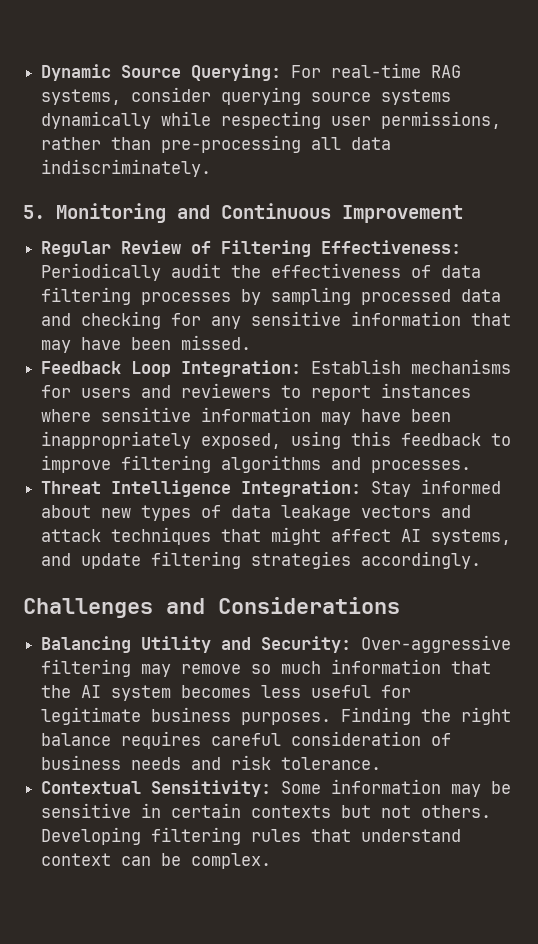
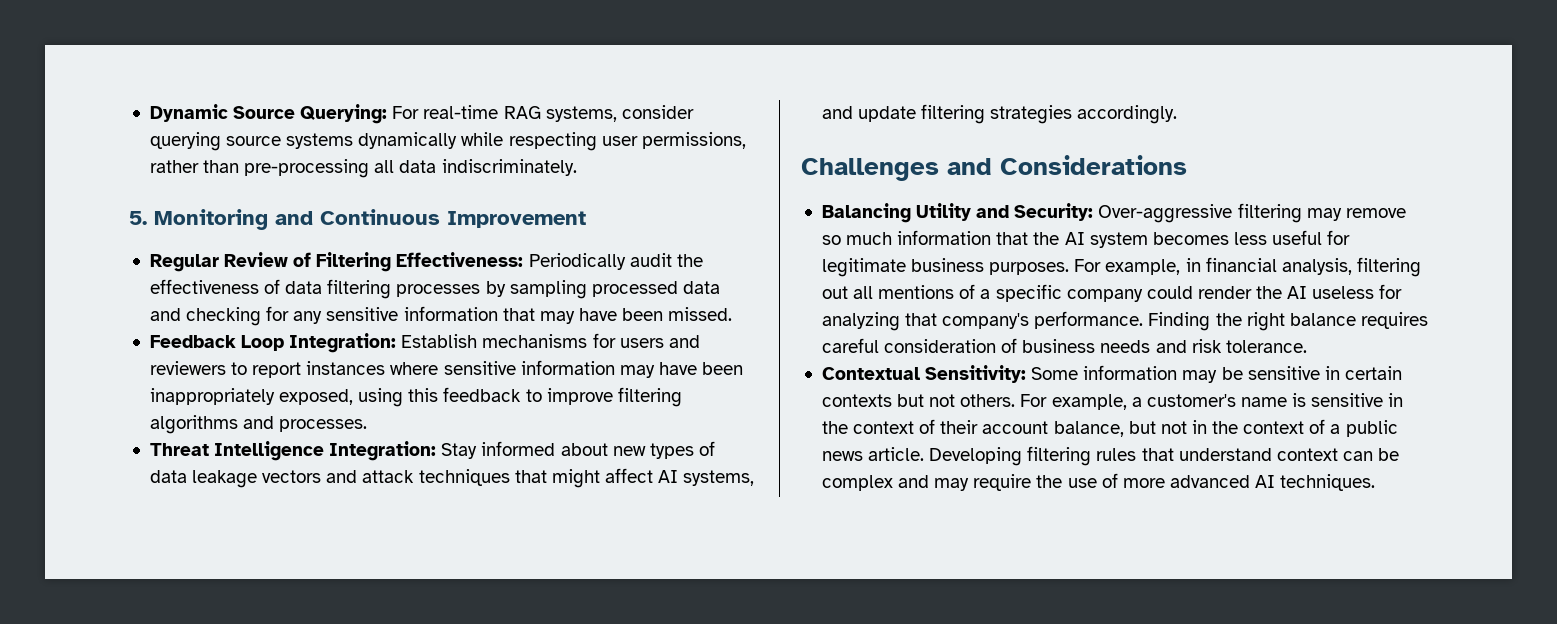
+ For example, in financial analysis, filtering out all mentions of a specific company could render the AI useless for analyzing that company's performance.
+ For example, a customer's name is sensitive in the context of their account balance, but not in the context of a public news article.
- Developing filtering rules that understand context can be complex.
+ Developing filtering rules that understand context can be complex and may require the use of more advanced AI techniques.

